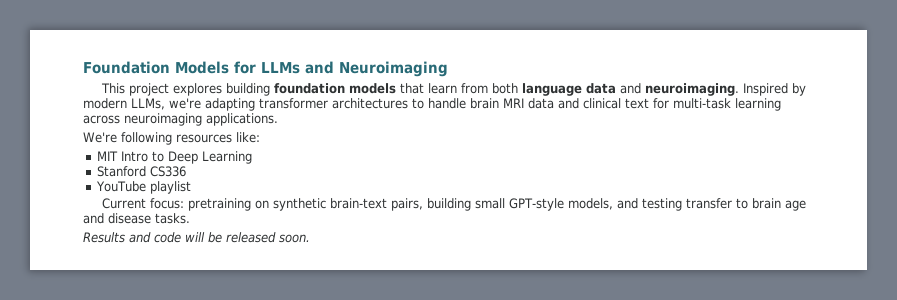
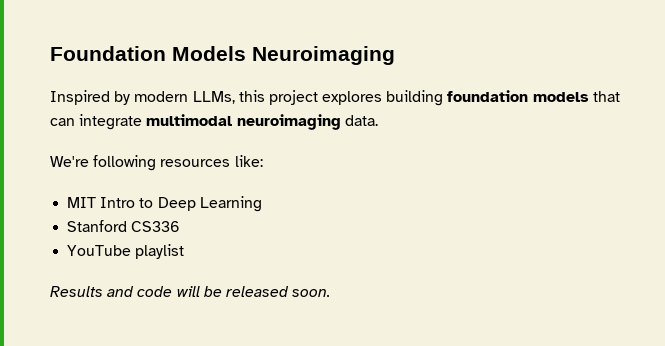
- Foundation Models for LLMs and Neuroimaging
- This project explores building foundation models that learn from both language data and neuroimaging. Inspired by modern LLMs, we're adapting transformer architectures to handle brain MRI data and clinical text for multi-task learning across neuroimaging applications.
+ Foundation Models Neuroimaging
+ Inspired by modern LLMs, this project explores building foundation models that can integrate multimodal neuroimaging data.
- Current focus: pretraining on synthetic brain-text pairs, building small GPT-style models, and testing transfer to brain age and disease tasks.

